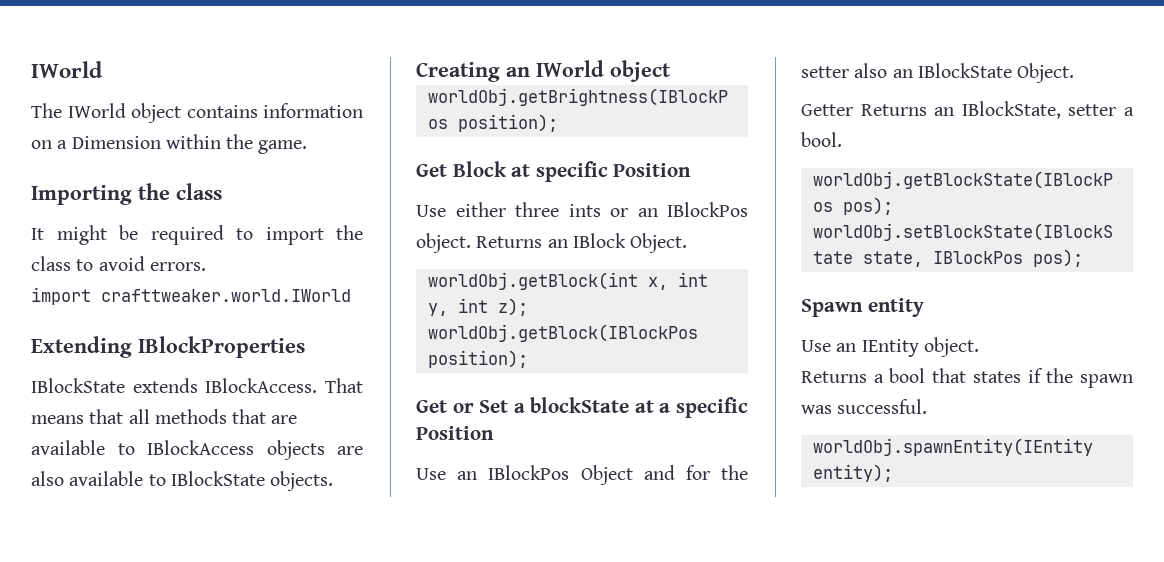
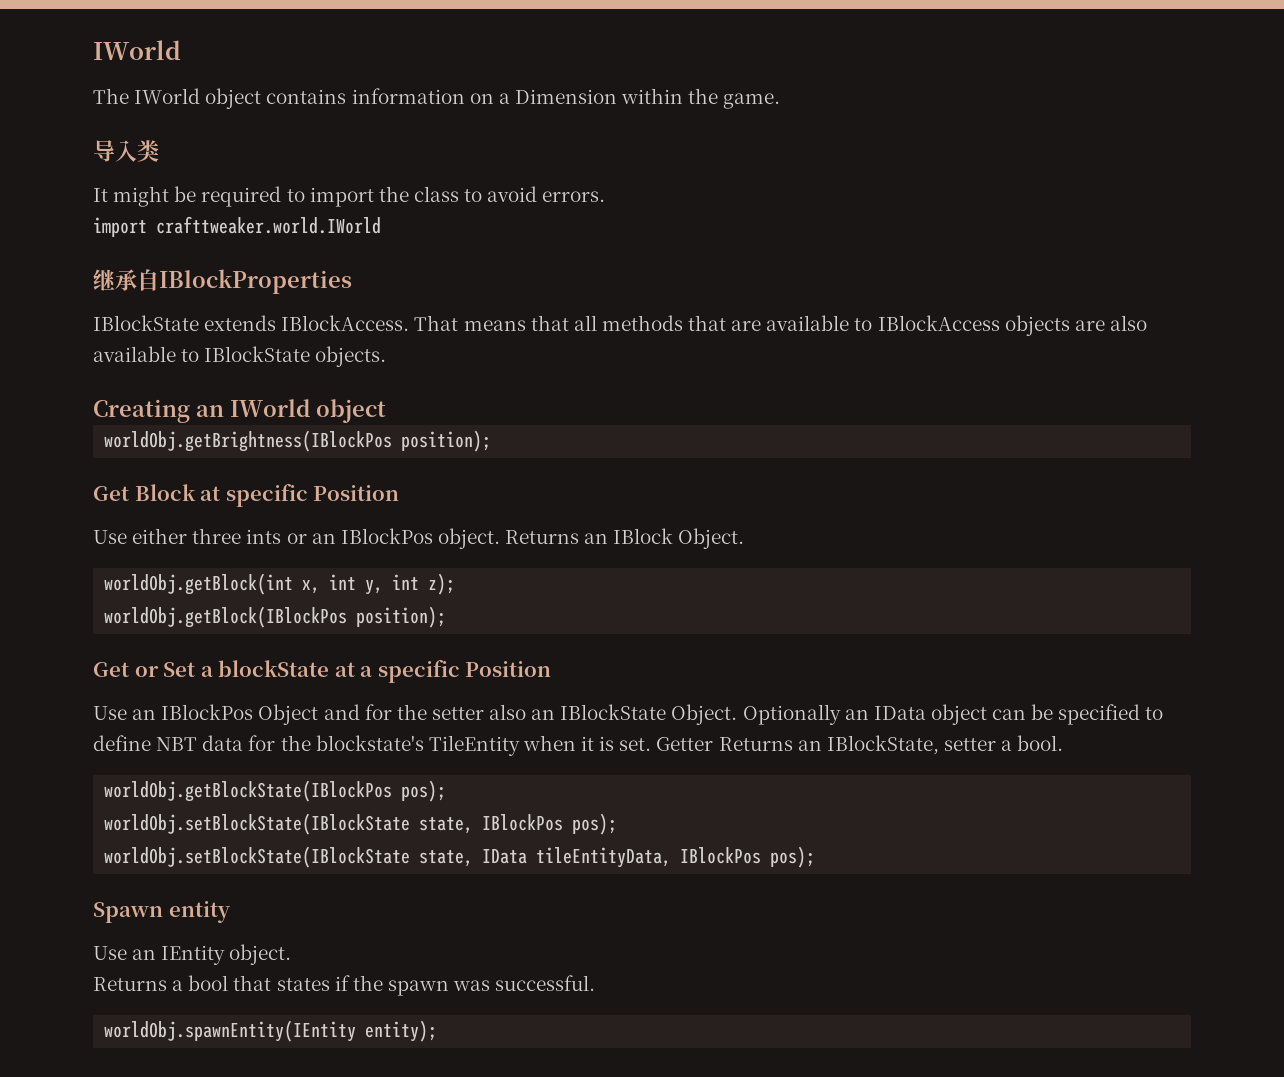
- Importing the class
+ 导入类
- Extending IBlockProperties
+ 继承自IBlockProperties
- Use an IBlockPos Object and for the setter also an IBlockState Object.
- Getter Returns an IBlockState, setter a bool.
+ Use an IBlockPos Object and for the setter also an IBlockState Object. Optionally an IData object can be specified to define NBT data for the blockstate's TileEntity when it is set. Getter Returns an IBlockState, setter a bool.
+ worldObj.setBlockState(IBlockState state, IData tileEntityData, IBlockPos pos);

